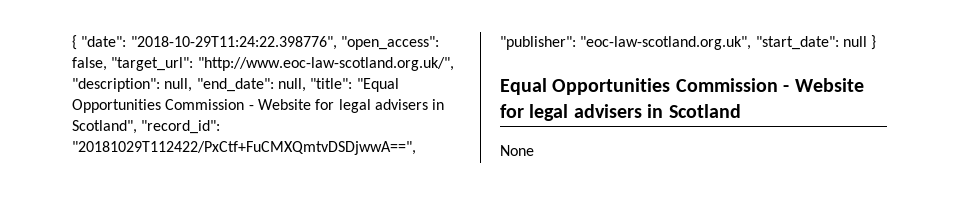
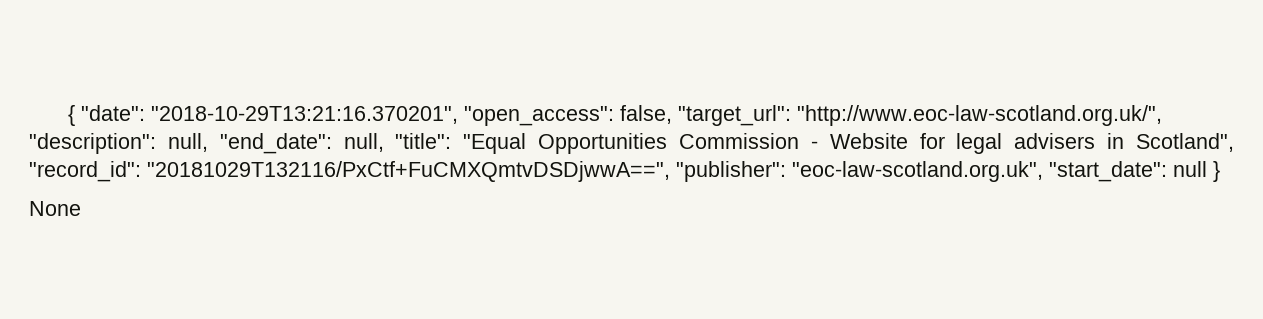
- { "date": "2018-10-29T11:24:22.398776", "open_access": false, "target_url": "http://www.eoc-law-scotland.org.uk/", "description": null, "end_date": null, "title": "Equal Opportunities Commission - Website for legal advisers in Scotland", "record_id": "20181029T112422/PxCtf+FuCMXQmtvDSDjwwA==", "publisher": "eoc-law-scotland.org.uk", "start_date": null }
+ { "date": "2018-10-29T13:21:16.370201", "open_access": false, "target_url": "http://www.eoc-law-scotland.org.uk/", "description": null, "end_date": null, "title": "Equal Opportunities Commission - Website for legal advisers in Scotland", "record_id": "20181029T132116/PxCtf+FuCMXQmtvDSDjwwA==", "publisher": "eoc-law-scotland.org.uk", "start_date": null }
- Equal Opportunities Commission - Website for legal advisers in Scotland

